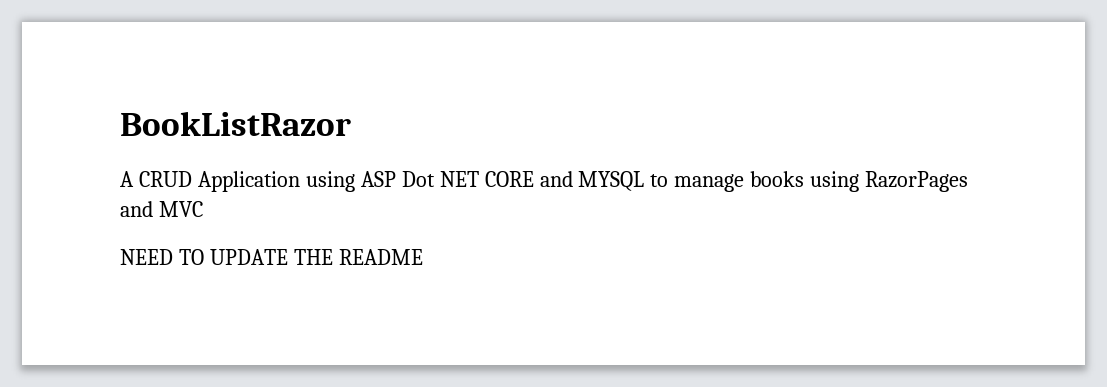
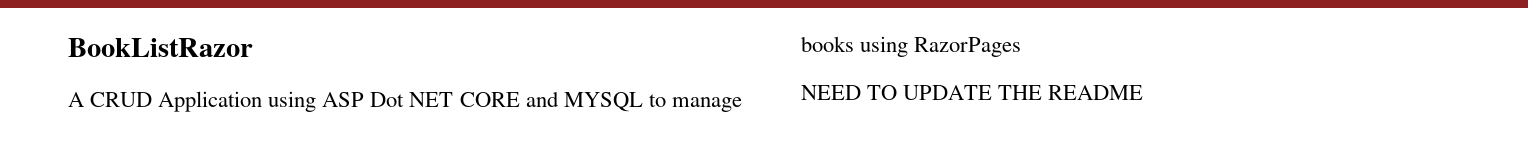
- A CRUD Application using ASP Dot NET CORE and MYSQL to manage books using RazorPages and MVC
+ A CRUD Application using ASP Dot NET CORE and MYSQL to manage books using RazorPages

